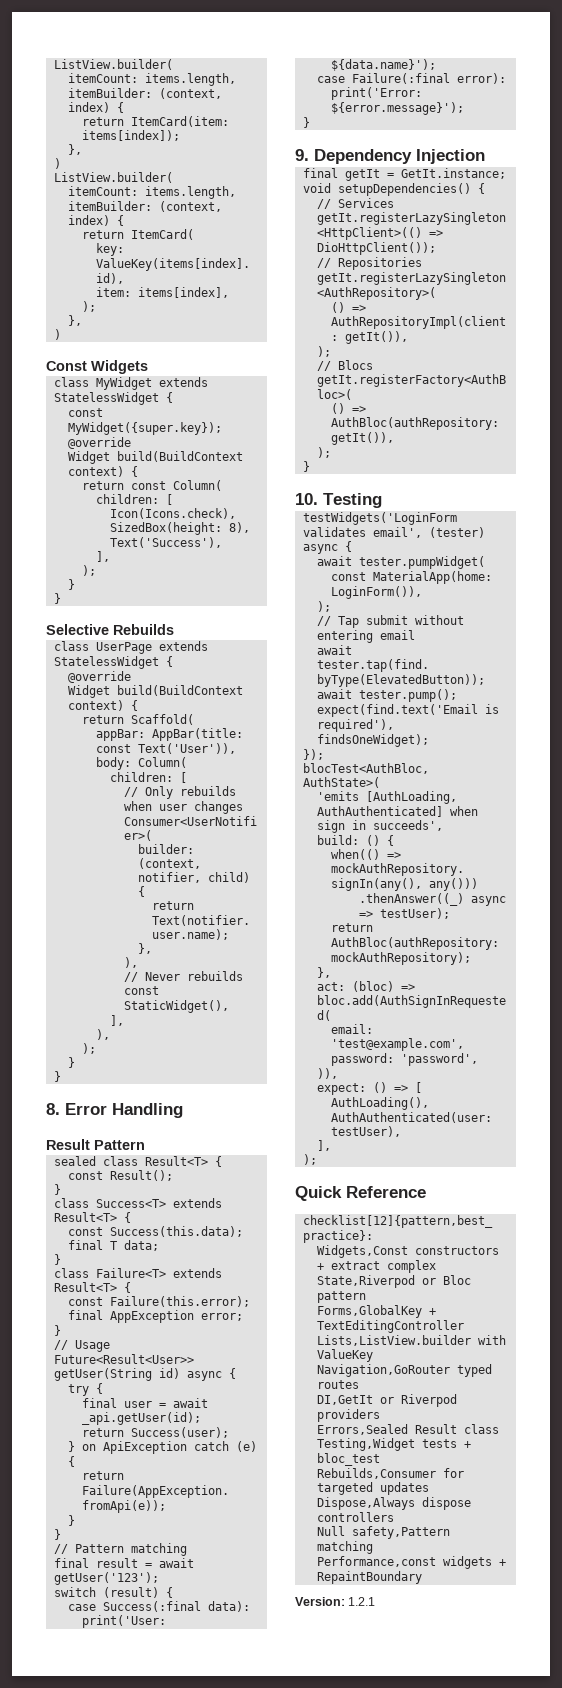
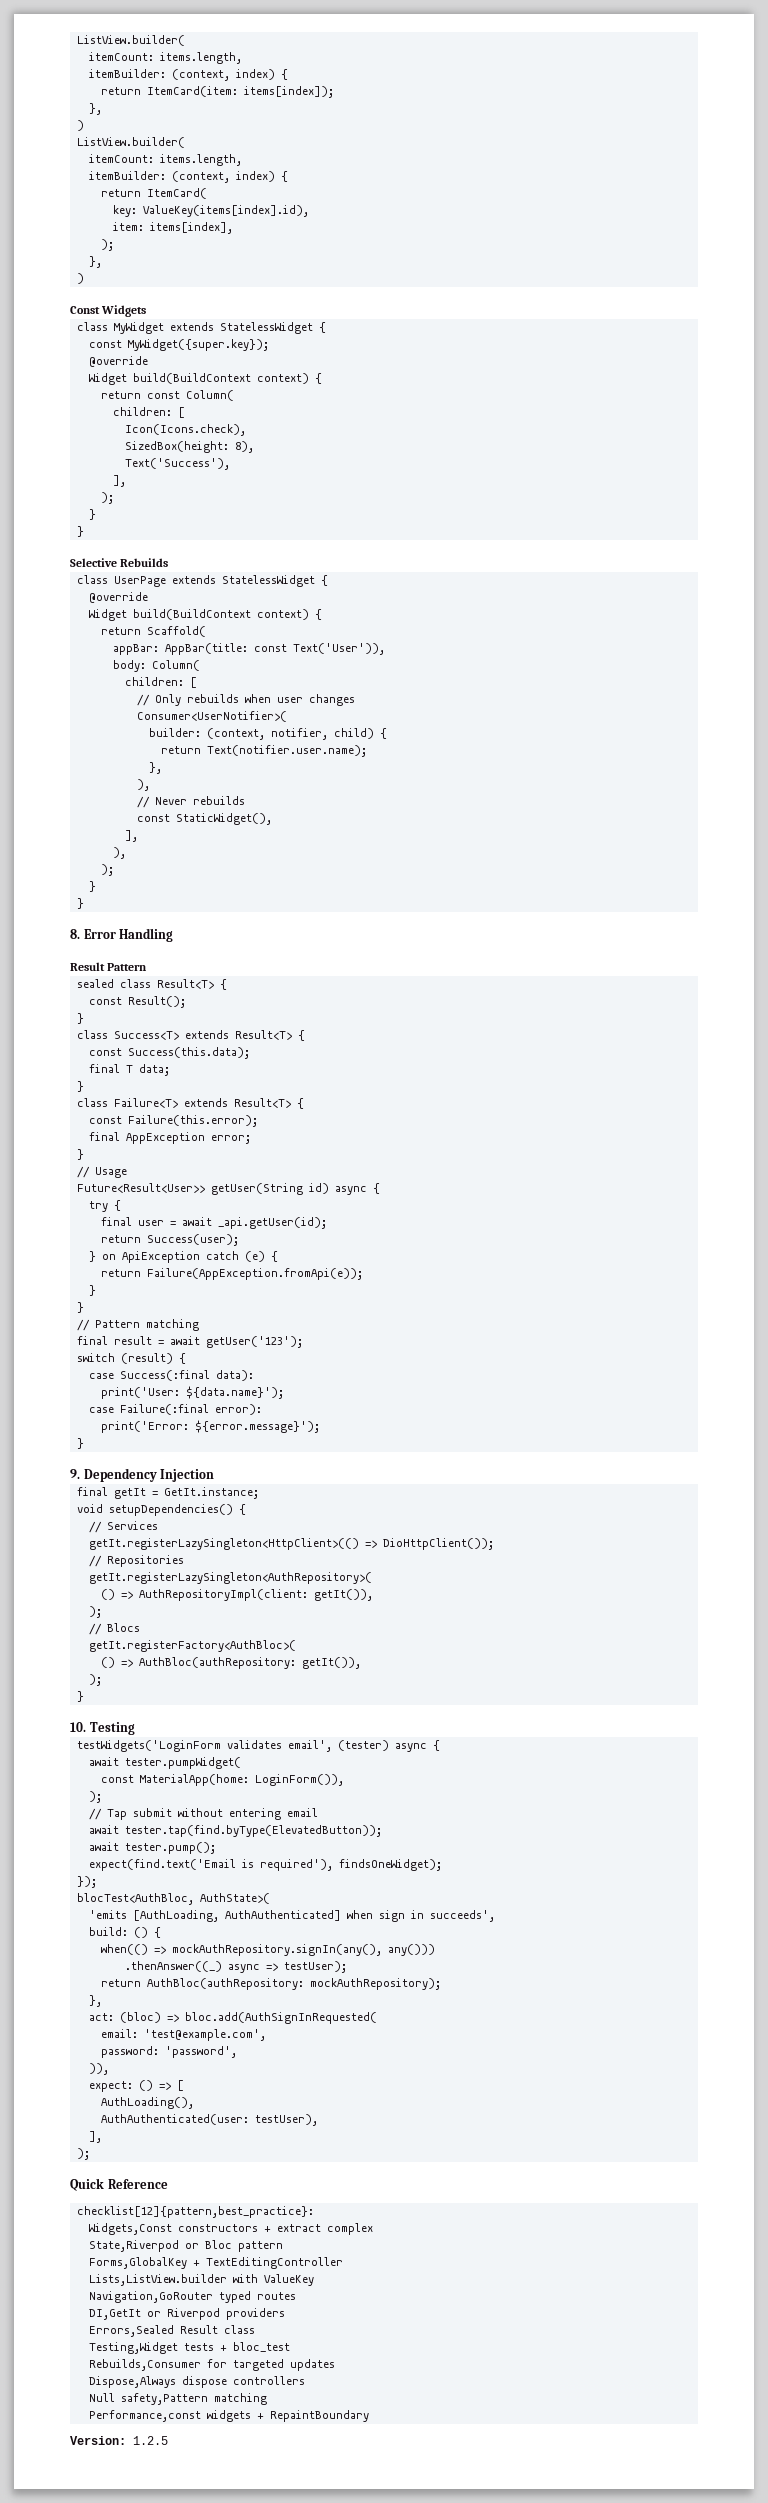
- Version: 1.2.1
+ Version: 1.2.5

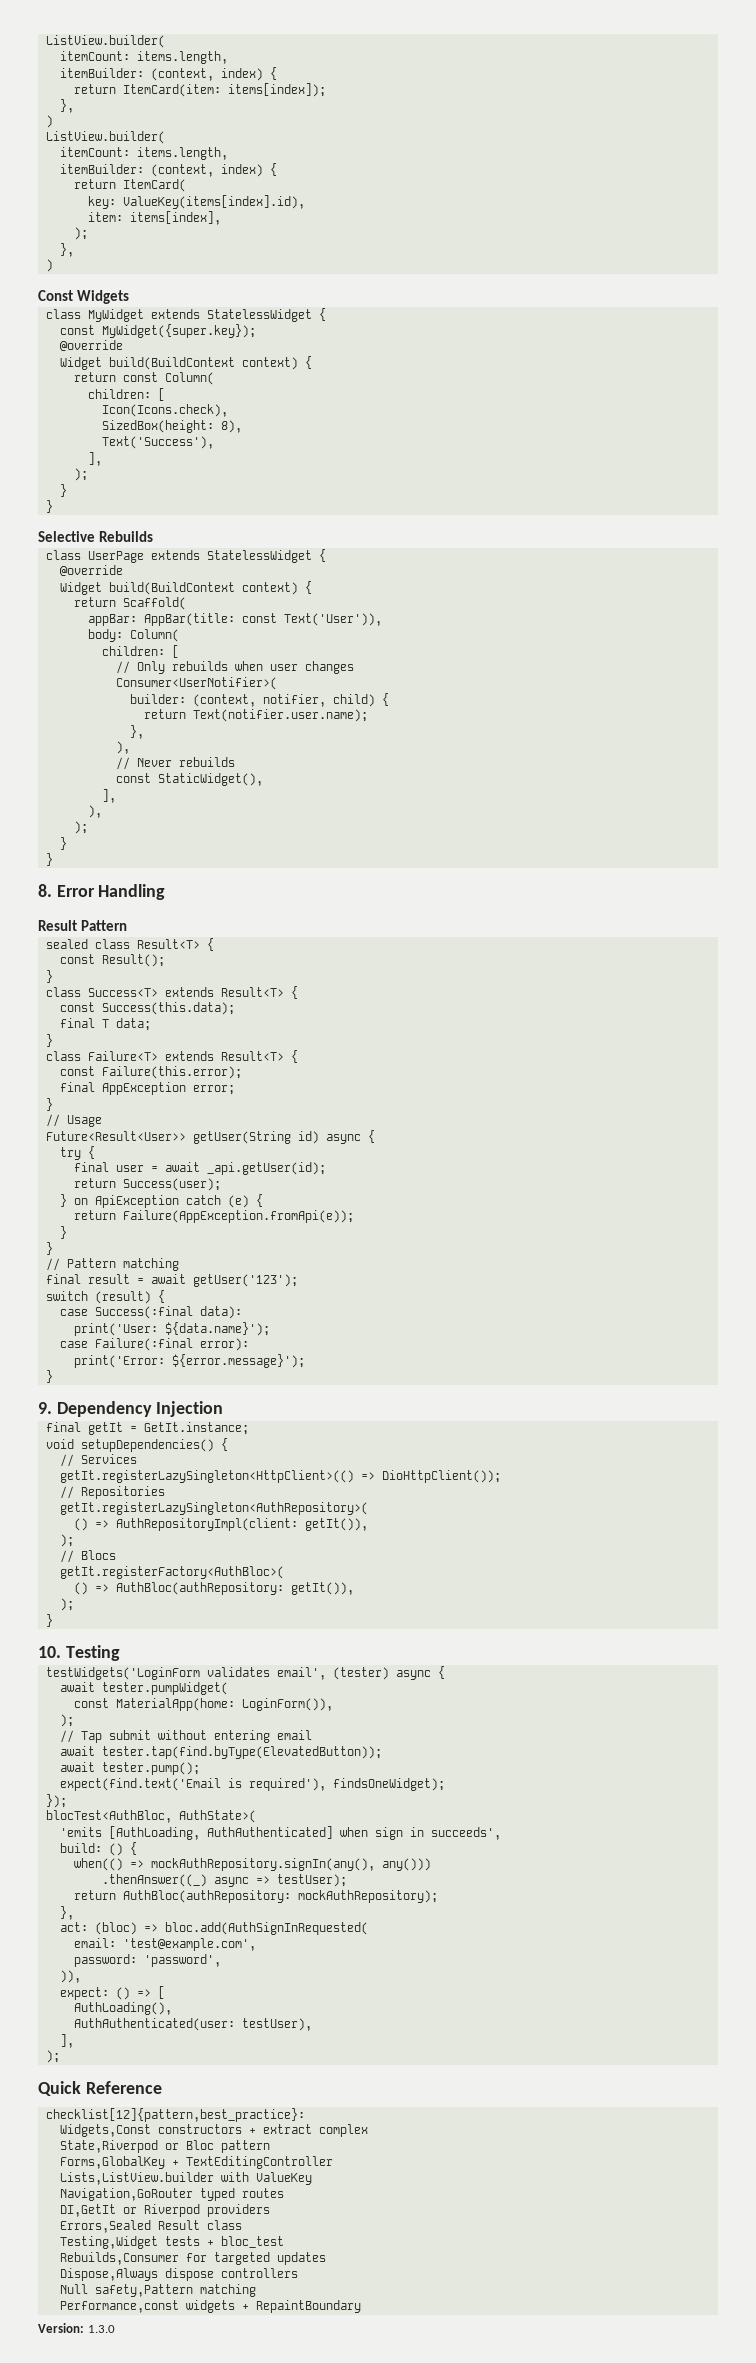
- Version: 1.2.5
+ Version: 1.3.0

